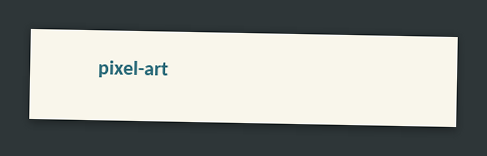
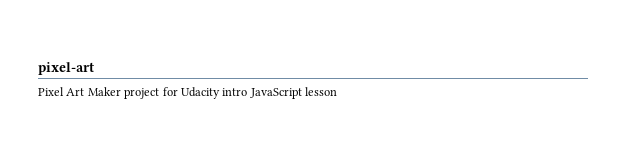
+ Pixel Art Maker project for Udacity intro JavaScript lesson

